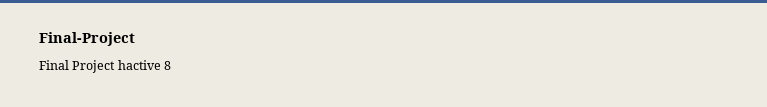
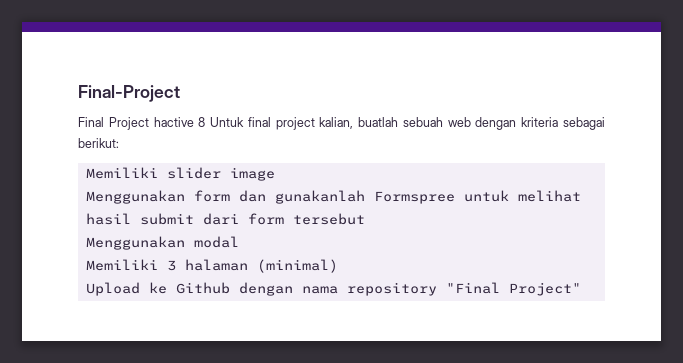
- Final Project hactive 8
+ Final Project hactive 8 Untuk final project kalian, buatlah sebuah web dengan kriteria sebagai berikut:
+ Memiliki slider image
+ Menggunakan form dan gunakanlah Formspree untuk melihat hasil submit dari form tersebut
+ Menggunakan modal
+ Memiliki 3 halaman (minimal)
+ Upload ke Github dengan nama repository "Final Project"

